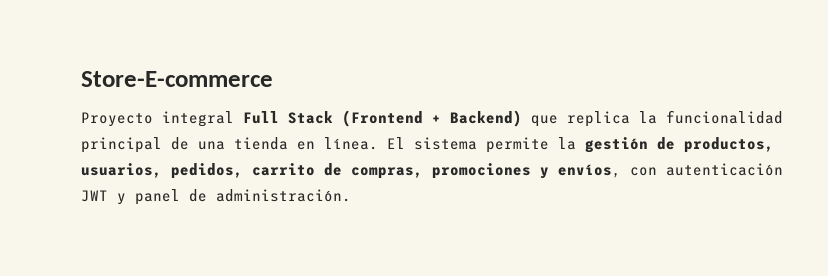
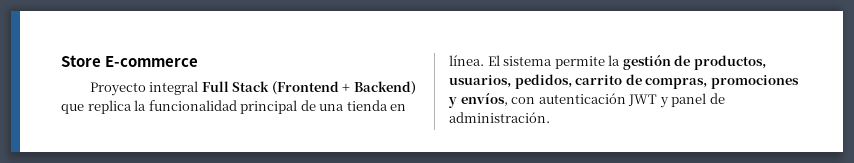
- Store-E-commerce
+ Store E-commerce

